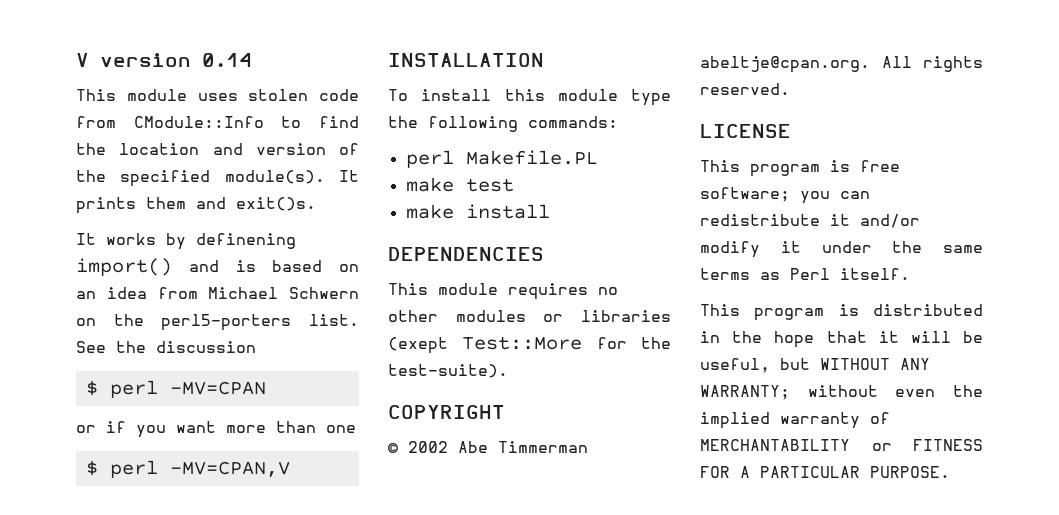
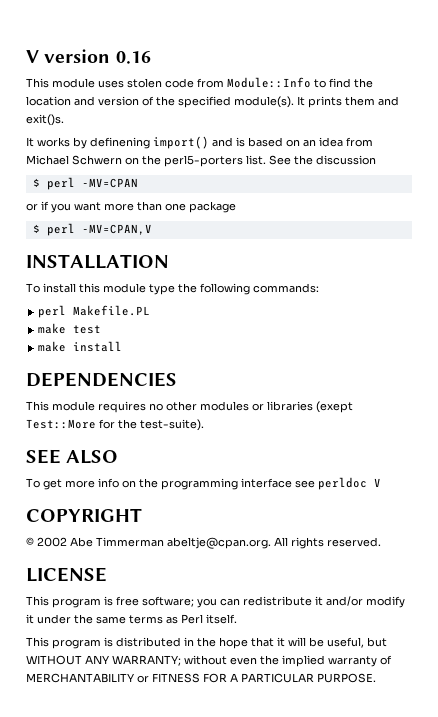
- V version 0.14
+ V version 0.16
- This module uses stolen code from CModule::Info to find the location and version of the specified module(s).
+ This module uses stolen code from Module::Info to find the location and version of the specified module(s).
- or if you want more than one
+ or if you want more than one package
+ SEE ALSO
+ To get more info on the programming interface see perldoc V

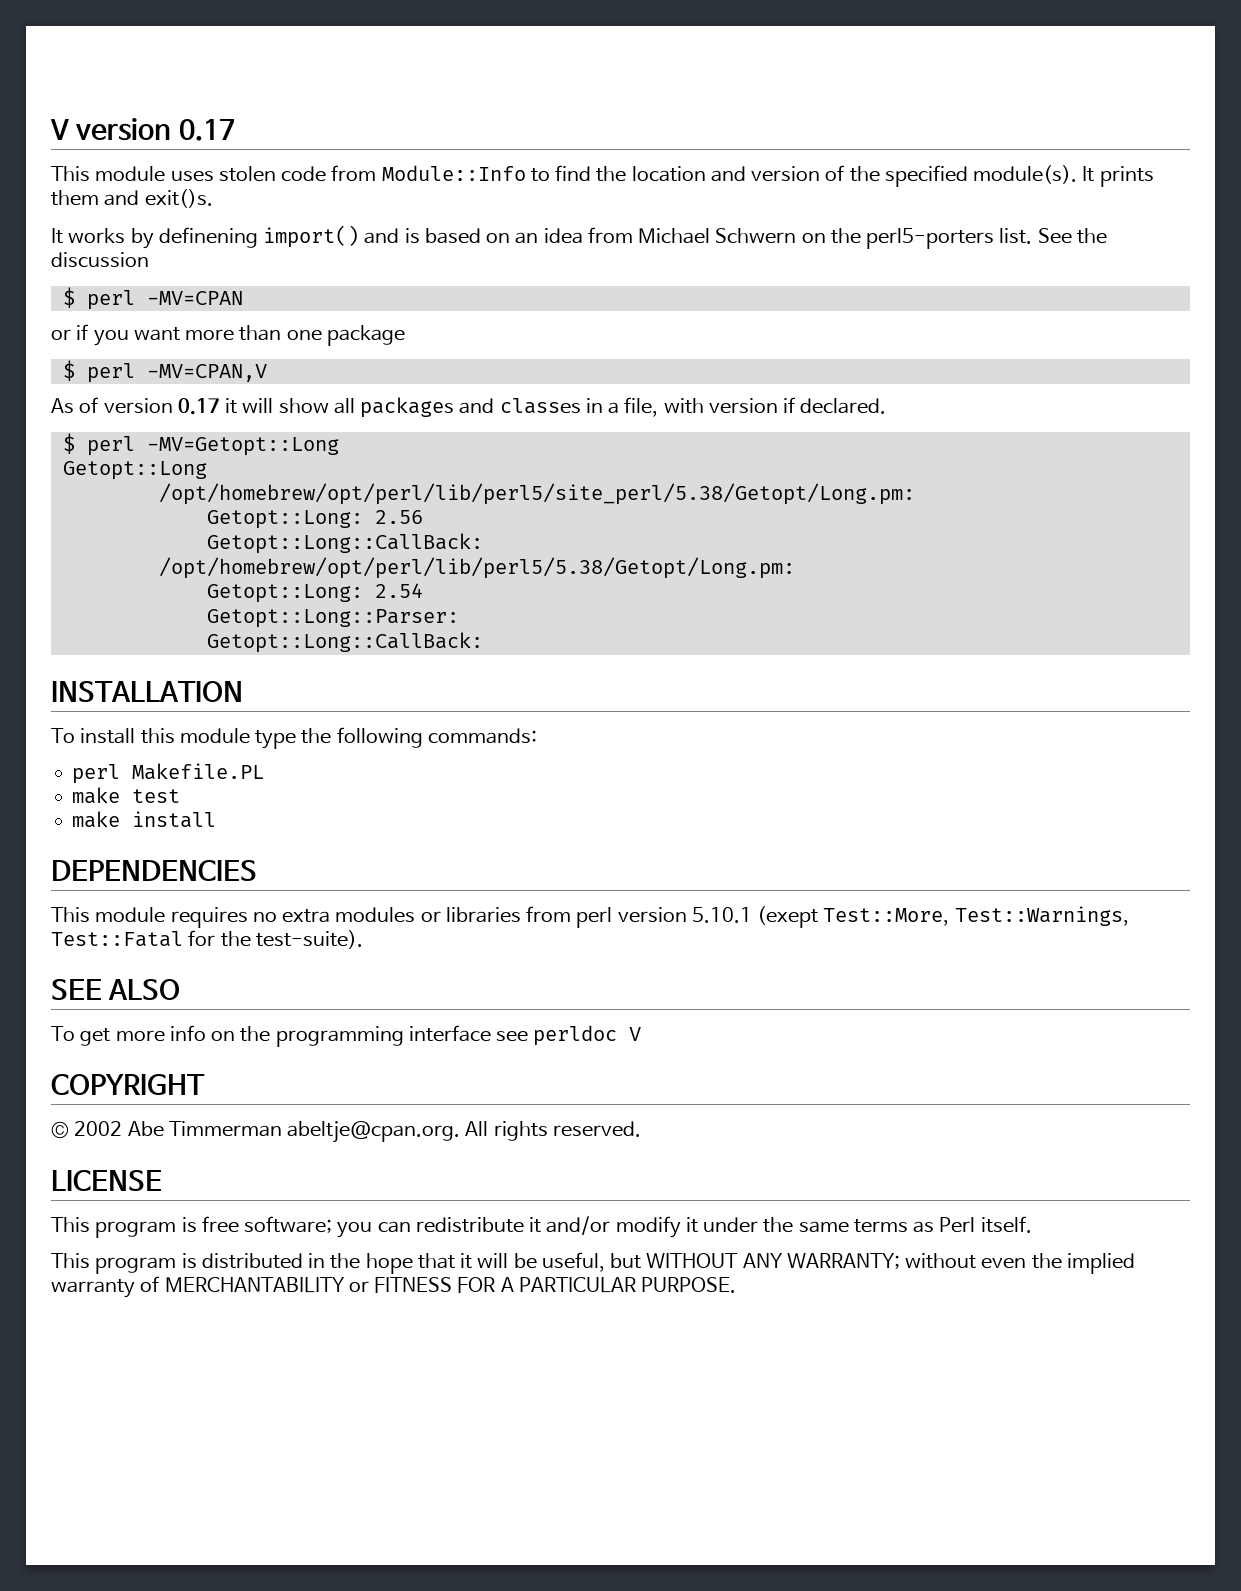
- V version 0.16
+ V version 0.17
+ As of version 0.17 it will show all packages and classes in a file, with version if declared.
+ $ perl -MV=Getopt::Long
+ Getopt::Long
+ /opt/homebrew/opt/perl/lib/perl5/site_perl/5.38/Getopt/Long.pm:
+ Getopt::Long: 2.56
+ Getopt::Long::CallBack:
+ /opt/homebrew/opt/perl/lib/perl5/5.38/Getopt/Long.pm:
+ Getopt::Long: 2.54
+ Getopt::Long::Parser:
+ Getopt::Long::CallBack:
- This module requires no other modules or libraries (exept Test::More for the test-suite).
+ This module requires no extra modules or libraries from perl version 5.10.1 (exept Test::More, Test::Warnings, Test::Fatal for the test-suite).

